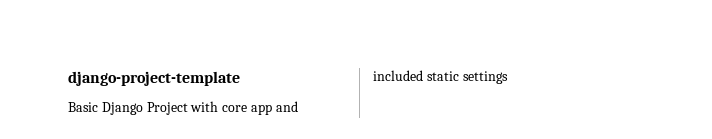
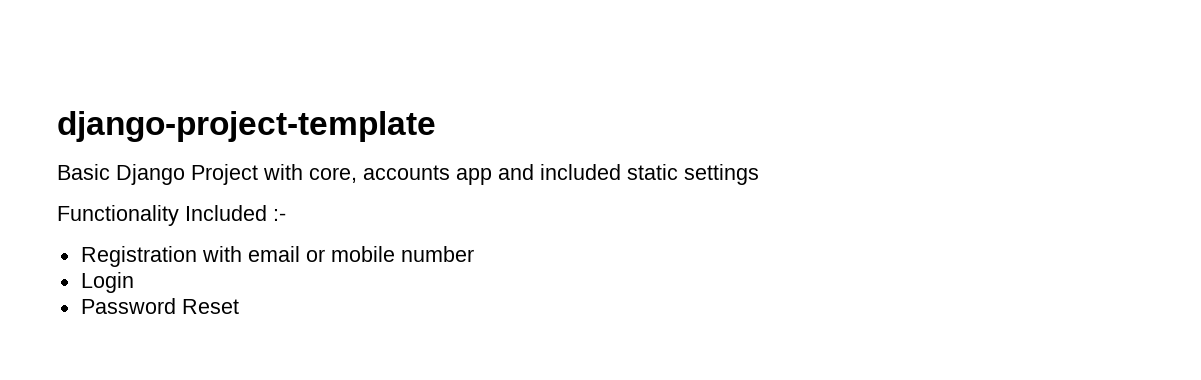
- Basic Django Project with core app and included static settings
+ Basic Django Project with core, accounts app and included static settings
+ Functionality Included :-
+ Registration with email or mobile number
+ Login
+ Password Reset

